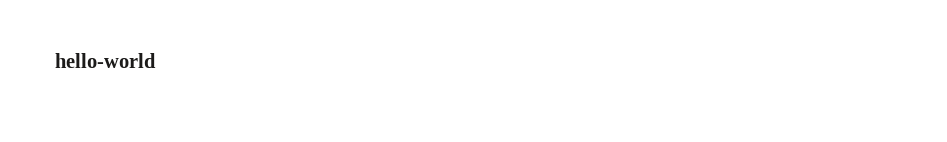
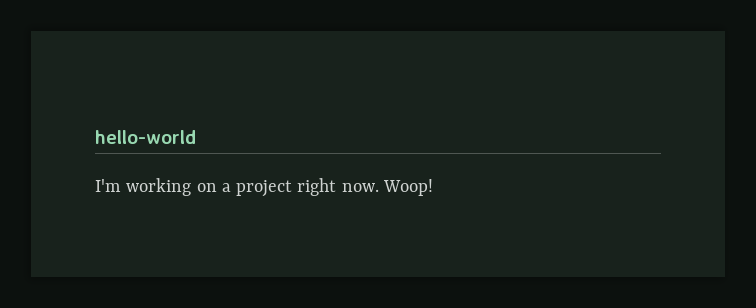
+ I'm working on a project right now. Woop!

